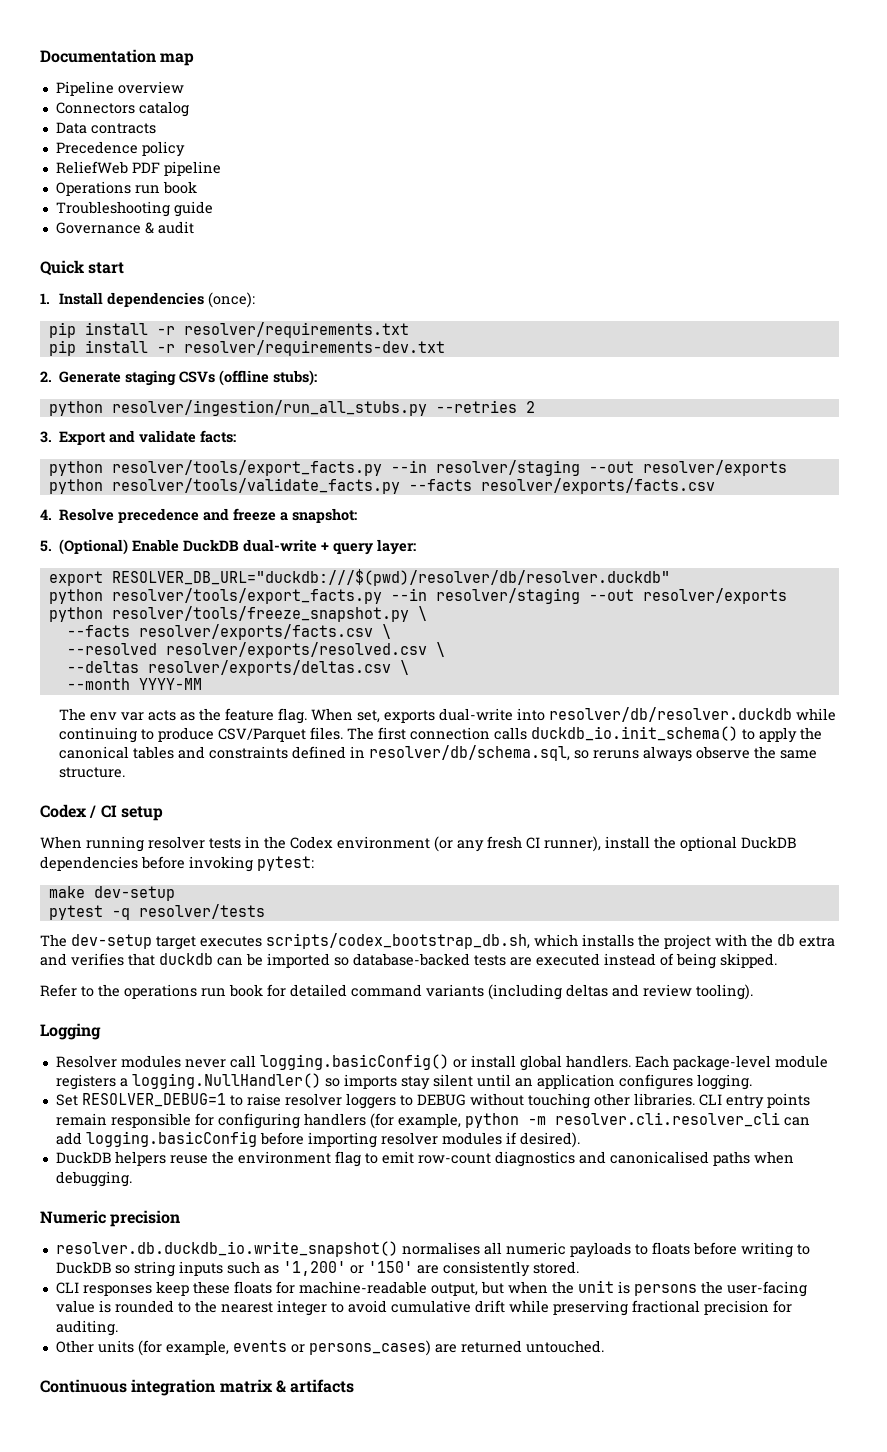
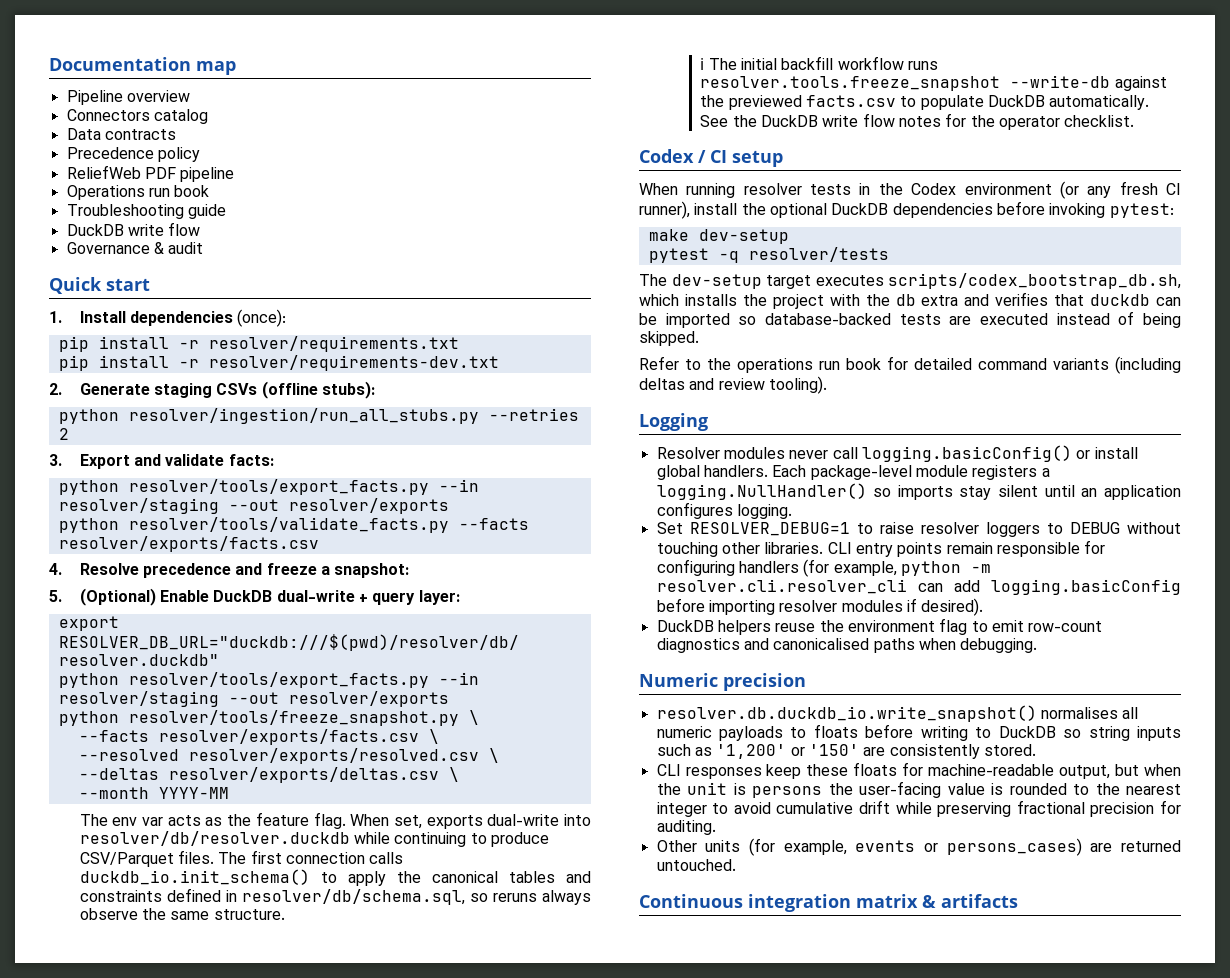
  Troubleshooting guide
+ DuckDB write flow
+ ℹ The initial backfill workflow runs resolver.tools.freeze_snapshot --write-db against the previewed facts.csv to populate DuckDB automatically. See the DuckDB write flow notes for the operator checklist.

